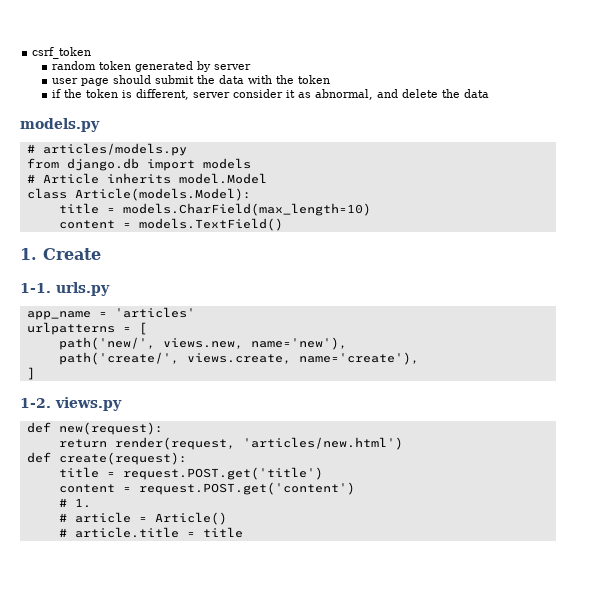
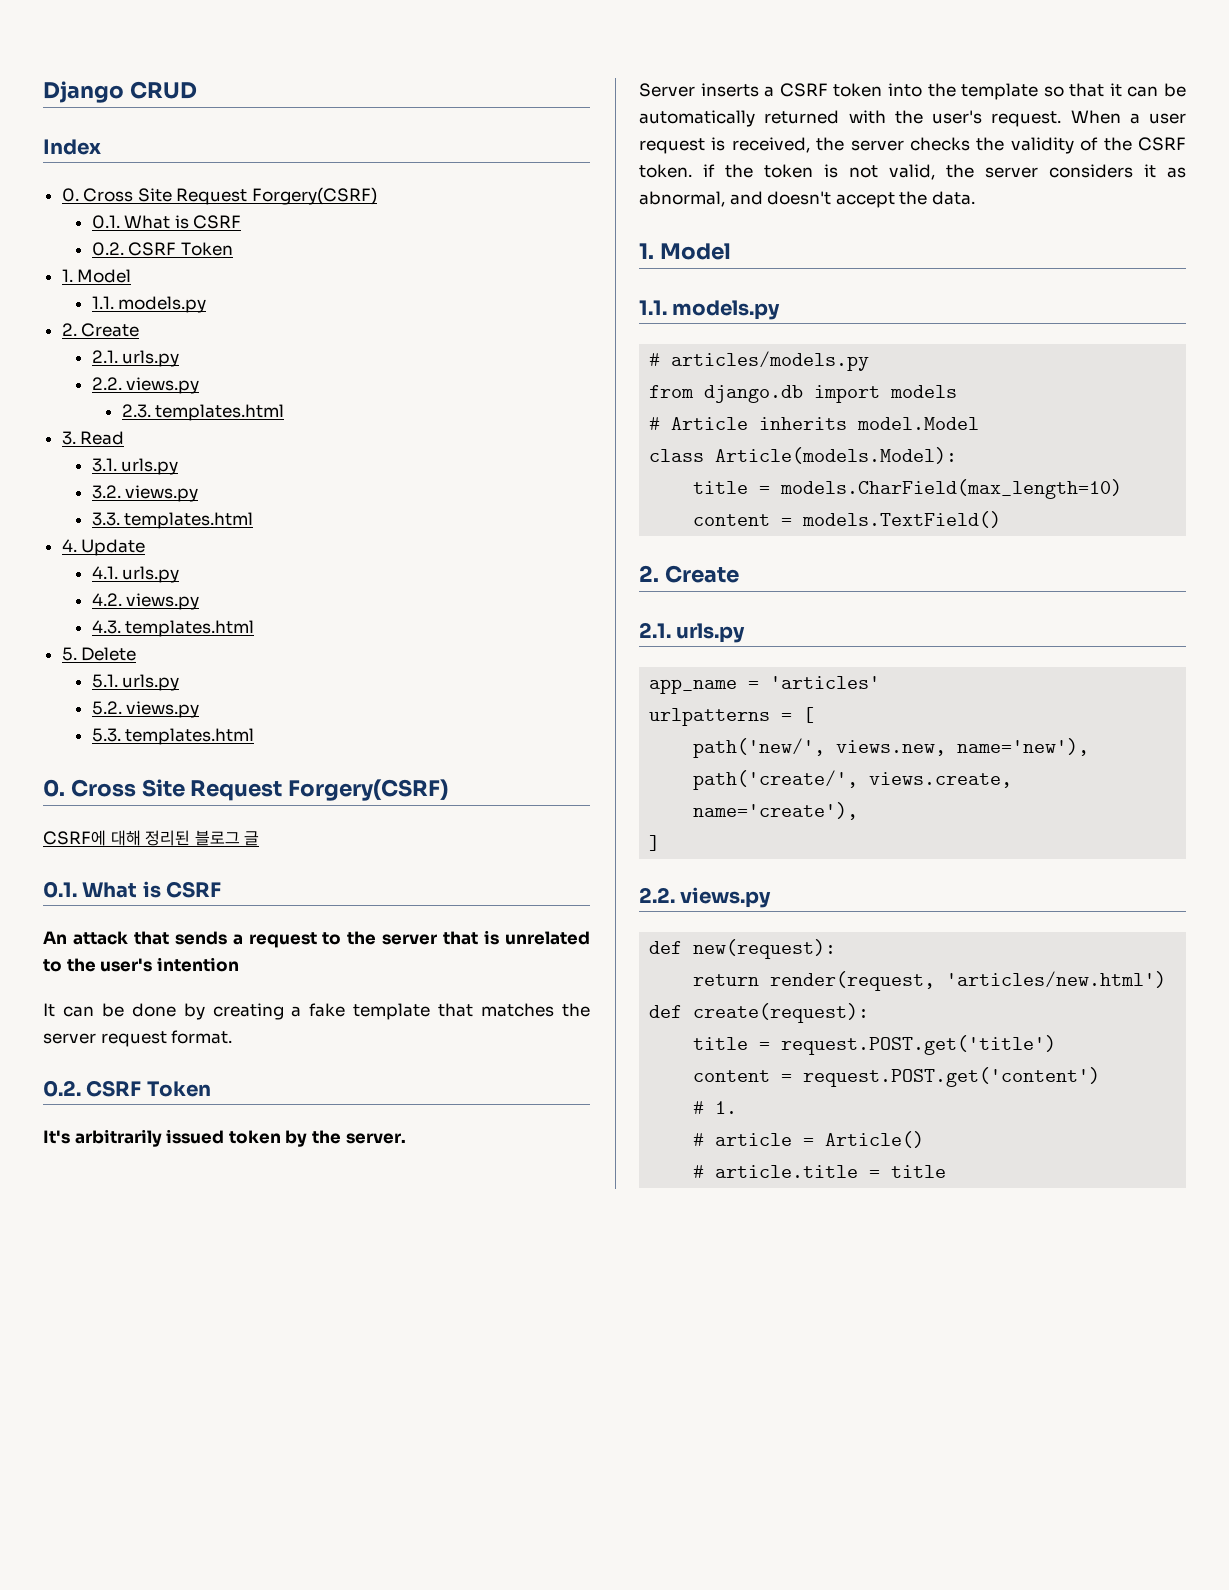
- csrf_token
- random token generated by server
- user page should submit the data with the token
- if the token is different, server consider it as abnormal, and delete the data
- models.py
+ Django CRUD
+ Index
+ 0. Cross Site Request Forgery(CSRF)
+ 0.1. What is CSRF
+ 0.2. CSRF Token
+ 1. Model
+ 1.1. models.py
+ 2. Create
+ 2.1. urls.py
+ 2.2. views.py
+ 2.3. templates.html
+ 3. Read
+ 3.1. urls.py
+ 3.2. views.py
+ 3.3. templates.html
+ 4. Update
+ 4.1. urls.py
+ 4.2. views.py
+ 4.3. templates.html
+ 5. Delete
+ 5.1. urls.py
+ 5.2. views.py
+ 5.3. templates.html
+ 0. Cross Site Request Forgery(CSRF)
+ CSRF에 대해 정리된 블로그 글
+ 0.1. What is CSRF
+ An attack that sends a request to the server that is unrelated to the user's intention
+ It can be done by creating a fake template that matches the server request format.
+ 0.2. CSRF Token
+ It's arbitrarily issued token by the server.
+ Server inserts a CSRF token into the template so that it can be automatically returned with the user's request. When a user request is received, the server checks the validity of the CSRF token. if the token is not valid, the server considers it as abnormal, and doesn't accept the data.
+ 1. Model
+ 1.1. models.py
  content = models.TextField()
- 1. Create
- 1-1. urls.py
+ 2. Create
+ 2.1. urls.py
  ]
- 1-2. views.py
+ 2.2. views.py

